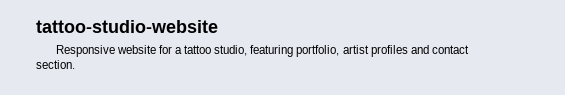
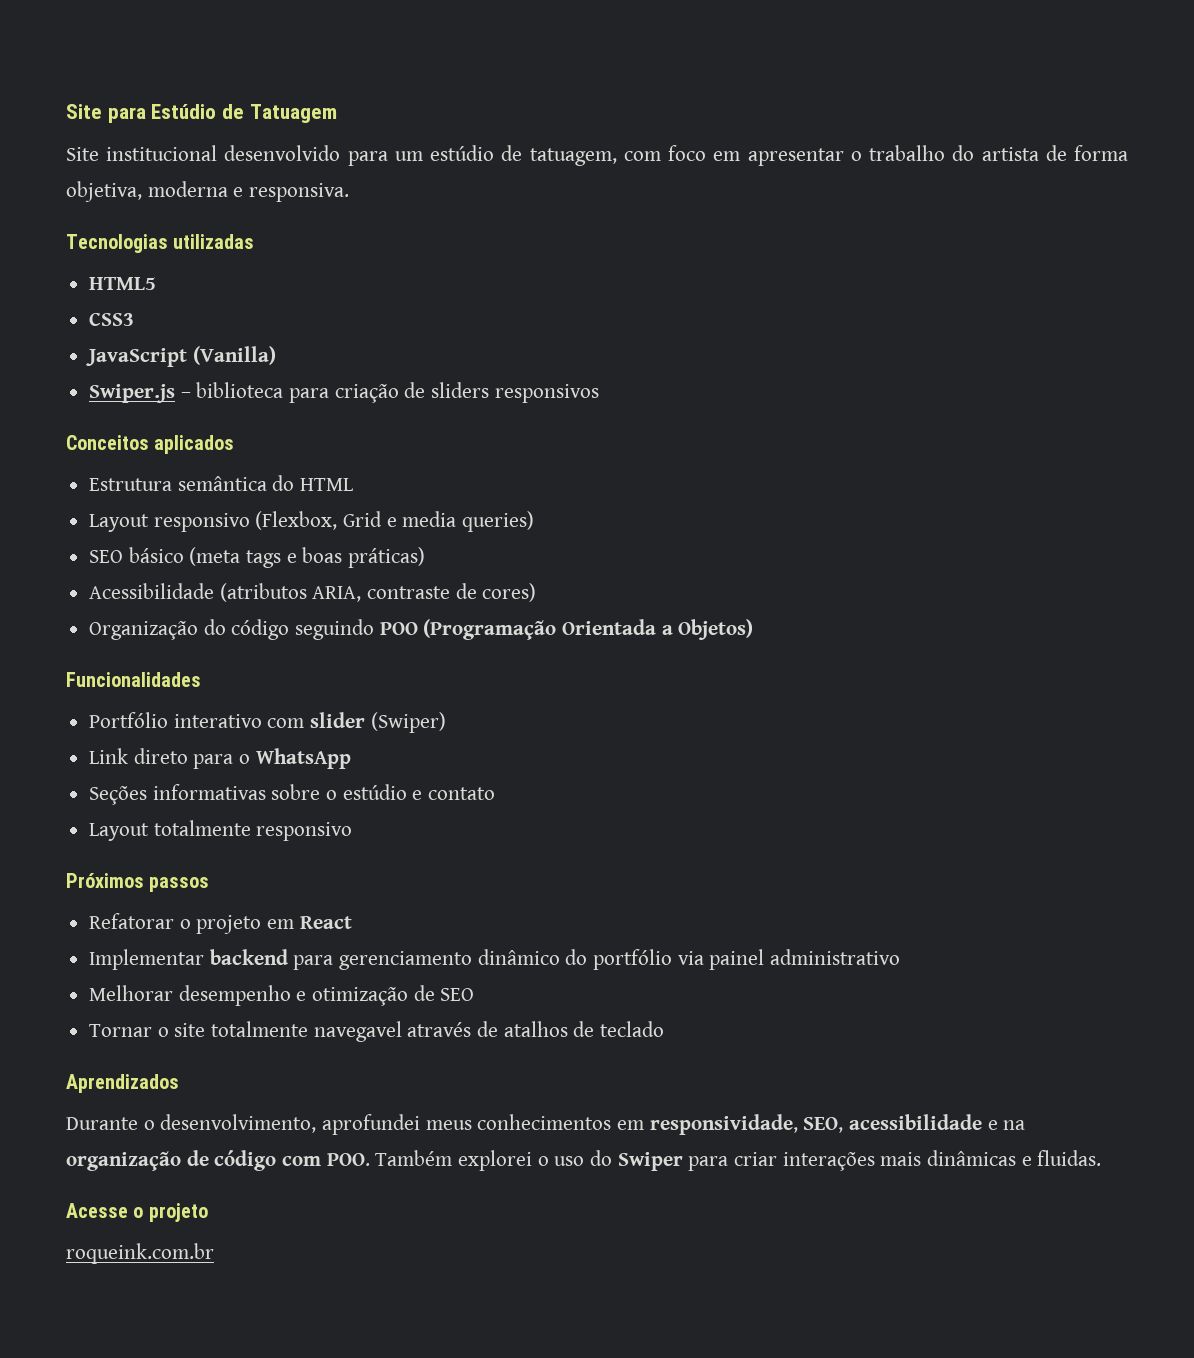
- tattoo-studio-website
- Responsive website for a tattoo studio, featuring portfolio, artist profiles and contact section.
+ Site para Estúdio de Tatuagem
+ Site institucional desenvolvido para um estúdio de tatuagem, com foco em apresentar o trabalho do artista de forma objetiva, moderna e responsiva.
+ Tecnologias utilizadas
+ HTML5
+ CSS3
+ JavaScript (Vanilla)
+ Swiper.js – biblioteca para criação de sliders responsivos
+ Conceitos aplicados
+ Estrutura semântica do HTML
+ Layout responsivo (Flexbox, Grid e media queries)
+ SEO básico (meta tags e boas práticas)
+ Acessibilidade (atributos ARIA, contraste de cores)
+ Organização do código seguindo POO (Programação Orientada a Objetos)
+ Funcionalidades
+ Portfólio interativo com slider (Swiper)
+ Link direto para o WhatsApp
+ Seções informativas sobre o estúdio e contato
+ Layout totalmente responsivo
+ Próximos passos
+ Refatorar o projeto em React
+ Implementar backend para gerenciamento dinâmico do portfólio via painel administrativo
+ Melhorar desempenho e otimização de SEO
+ Tornar o site totalmente navegavel através de atalhos de teclado
+ Aprendizados
+ Durante o desenvolvimento, aprofundei meus conhecimentos em responsividade, SEO, acessibilidade e na organização de código com POO. Também explorei o uso do Swiper para criar interações mais dinâmicas e fluidas.
+ Acesse o projeto
+ roqueink.com.br

